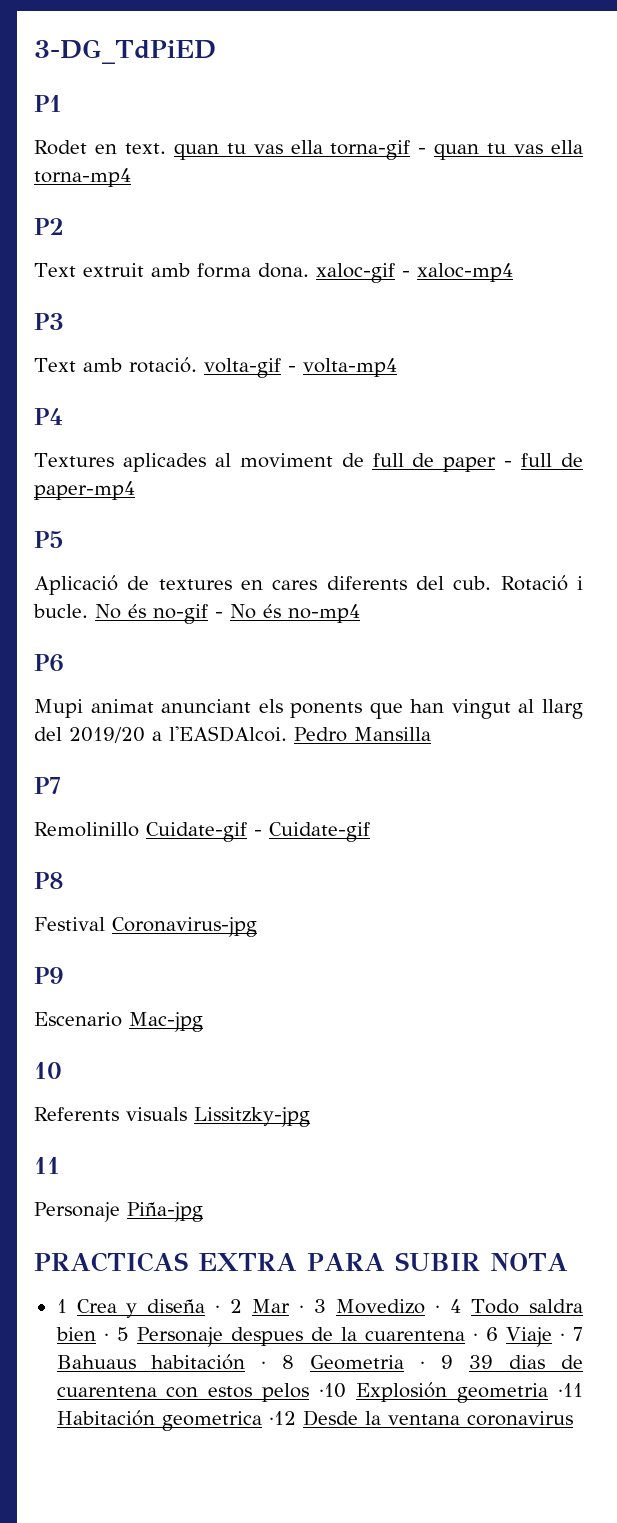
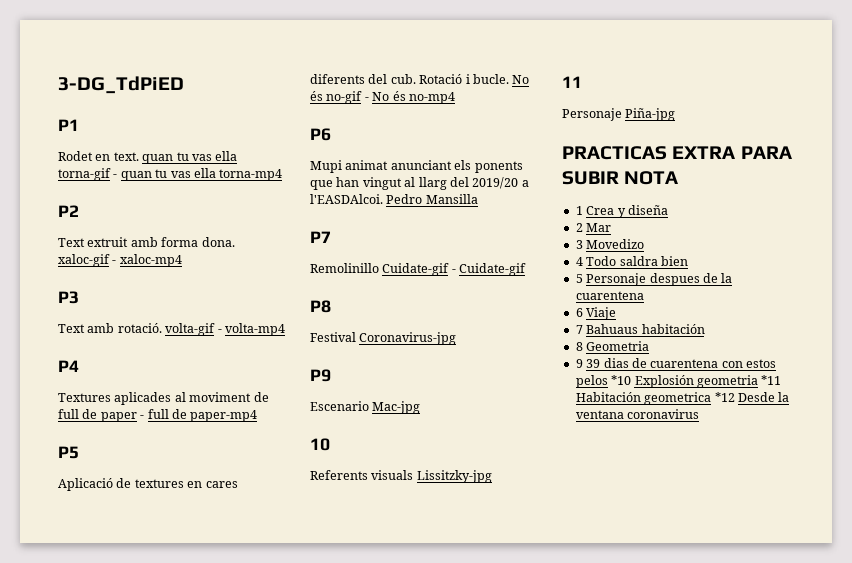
- 1 Crea y diseña · 2 Mar · 3 Movedizo · 4 Todo saldra bien · 5 Personaje despues de la cuarentena · 6 Viaje · 7 Bahuaus habitación · 8 Geometria · 9 39 dias de cuarentena con estos pelos ·10 Explosión geometria ·11 Habitación geometrica ·12 Desde la ventana coronavirus
+ 1 Crea y diseña
+ 2 Mar
+ 3 Movedizo
+ 4 Todo saldra bien
+ 5 Personaje despues de la cuarentena
+ 6 Viaje
+ 7 Bahuaus habitación
+ 8 Geometria
+ 9 39 dias de cuarentena con estos pelos *10 Explosión geometria *11 Habitación geometrica *12 Desde la ventana coronavirus

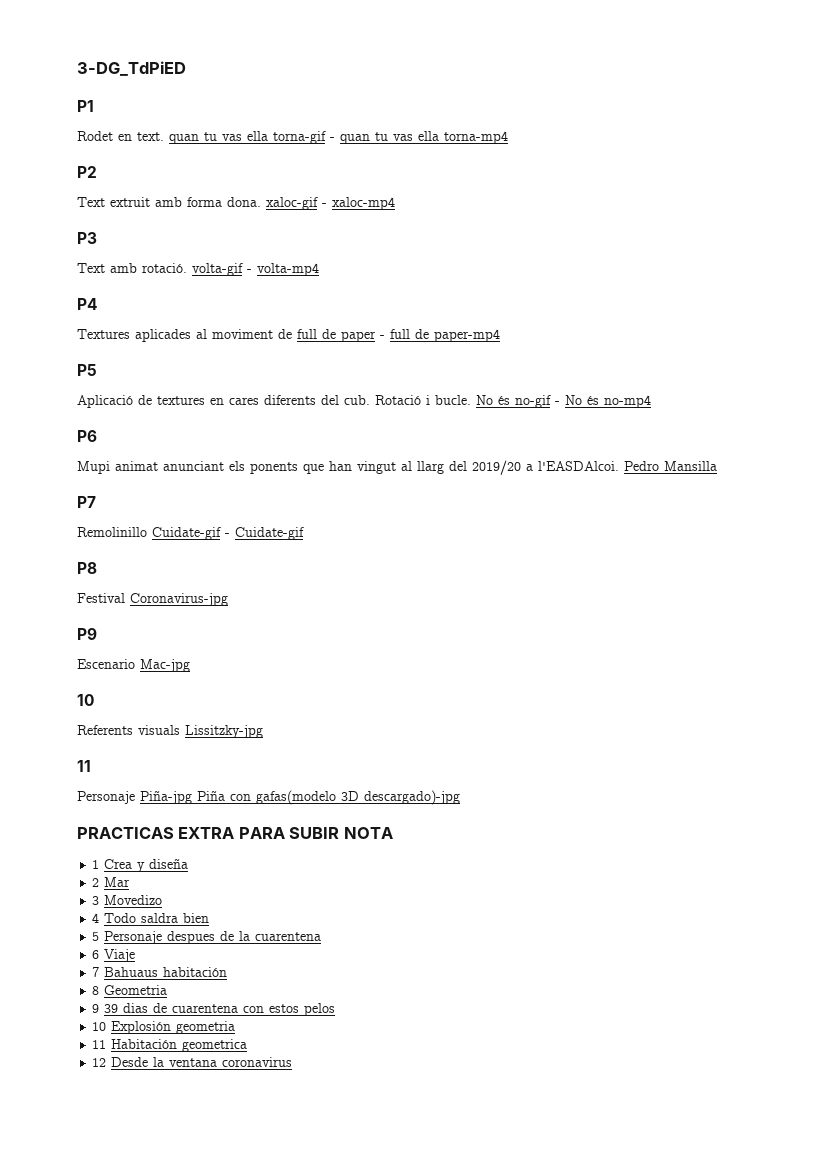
- Personaje Piña-jpg
+ Personaje Piña-jpg Piña con gafas(modelo 3D descargado)-jpg
- 9 39 dias de cuarentena con estos pelos *10 Explosión geometria *11 Habitación geometrica *12 Desde la ventana coronavirus
+ 9 39 dias de cuarentena con estos pelos
+ 10 Explosión geometria
+ 11 Habitación geometrica
+ 12 Desde la ventana coronavirus

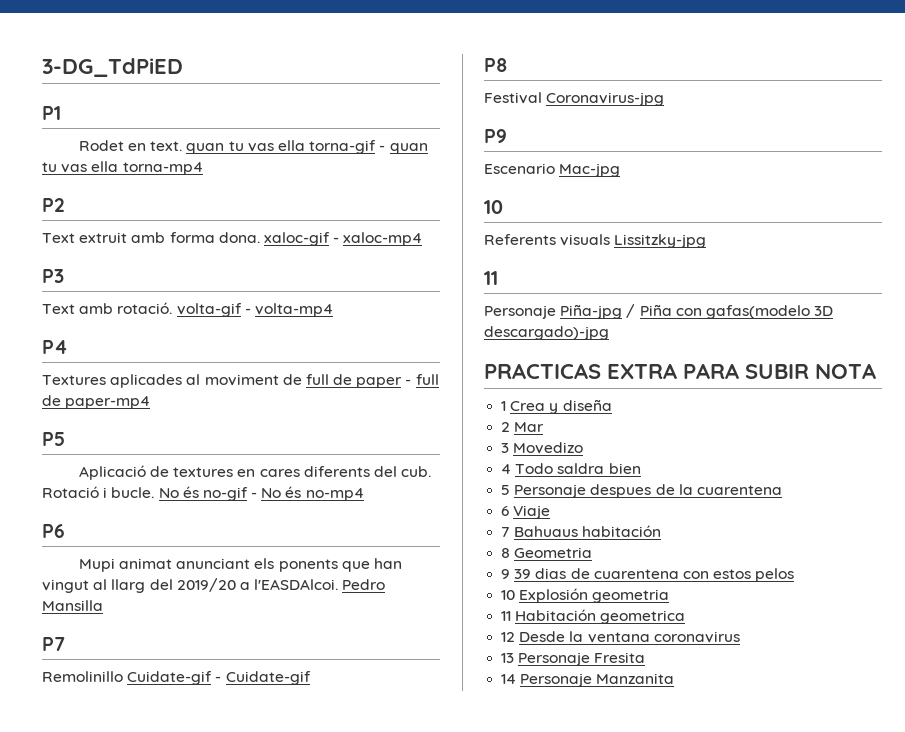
- Personaje Piña-jpg Piña con gafas(modelo 3D descargado)-jpg
+ Personaje Piña-jpg / Piña con gafas(modelo 3D descargado)-jpg
+ 13 Personaje Fresita
+ 14 Personaje Manzanita

